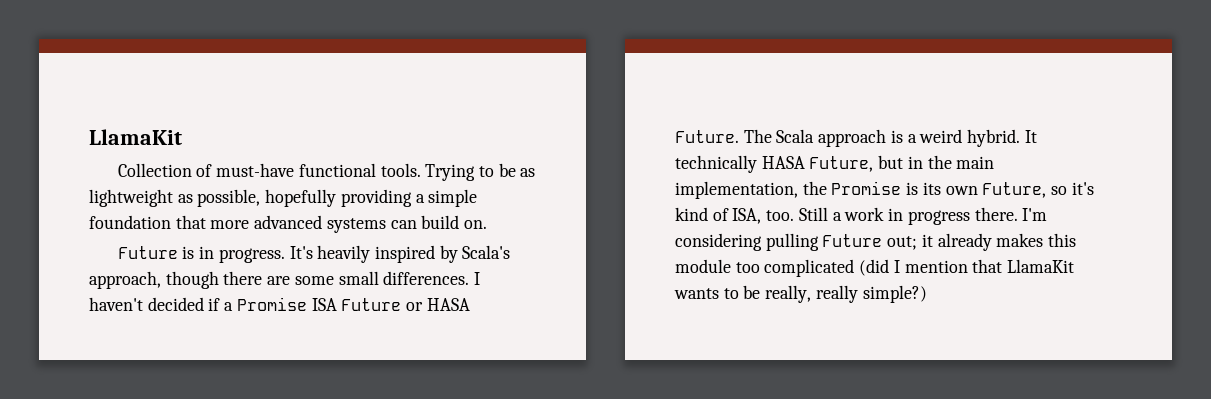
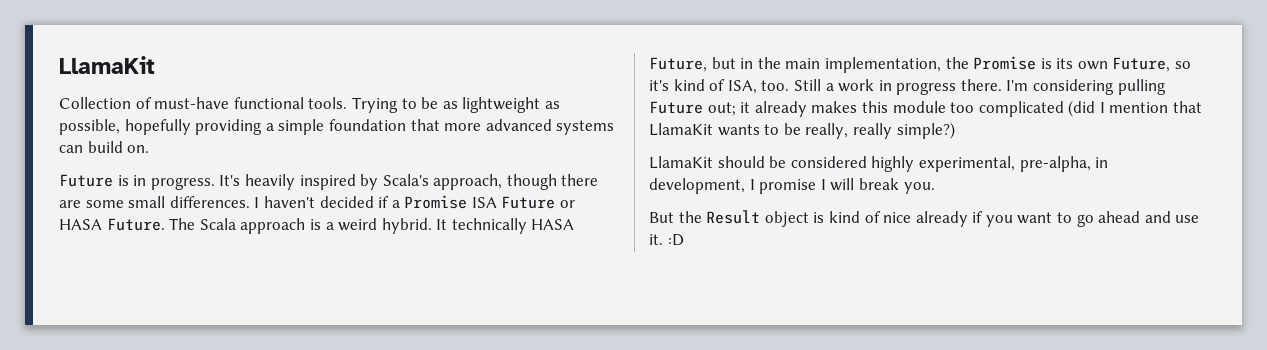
+ LlamaKit should be considered highly experimental, pre-alpha, in development, I promise I will break you.
+ But the Result object is kind of nice already if you want to go ahead and use it. :D

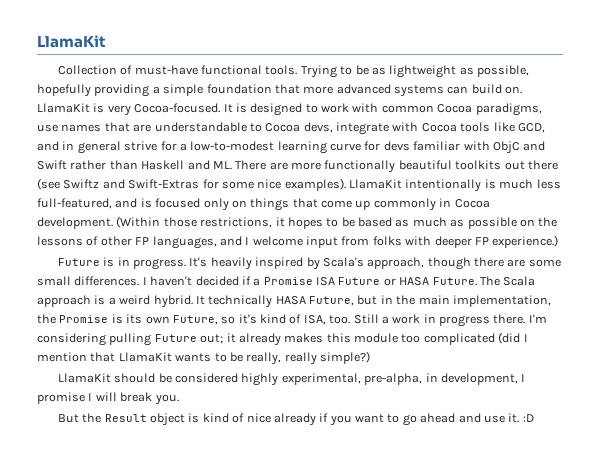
+ LlamaKit is very Cocoa-focused. It is designed to work with common Cocoa paradigms, use names that are understandable to Cocoa devs, integrate with Cocoa tools like GCD, and in general strive for a low-to-modest learning curve for devs familiar with ObjC and Swift rather than Haskell and ML. There are more functionally beautiful toolkits out there (see Swiftz and Swift-Extras for some nice examples). LlamaKit intentionally is much less full-featured, and is focused only on things that come up commonly in Cocoa development. (Within those restrictions, it hopes to be based as much as possible on the lessons of other FP languages, and I welcome input from folks with deeper FP experience.)

